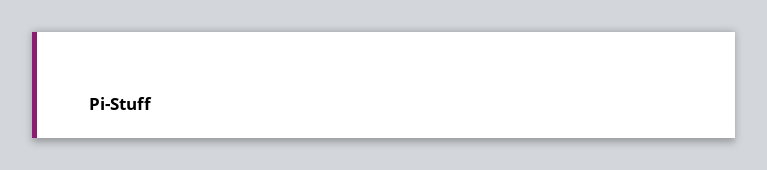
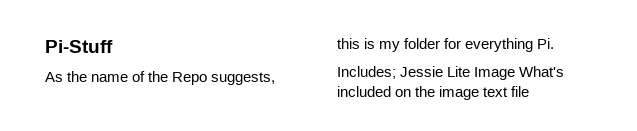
+ As the name of the Repo suggests, this is my folder for everything Pi.
+ Includes; Jessie Lite Image What's included on the image text file

